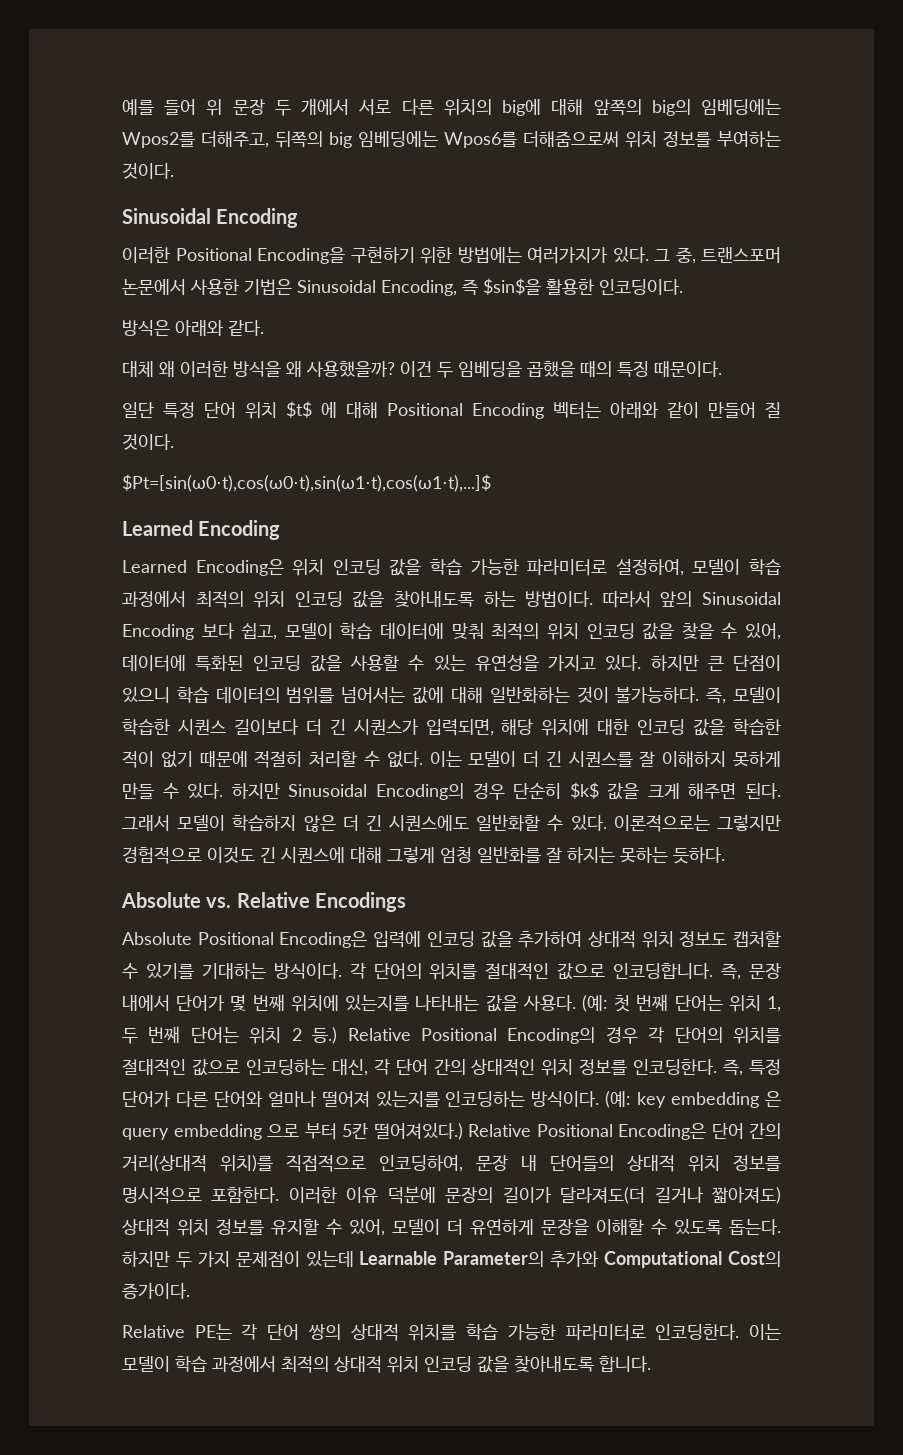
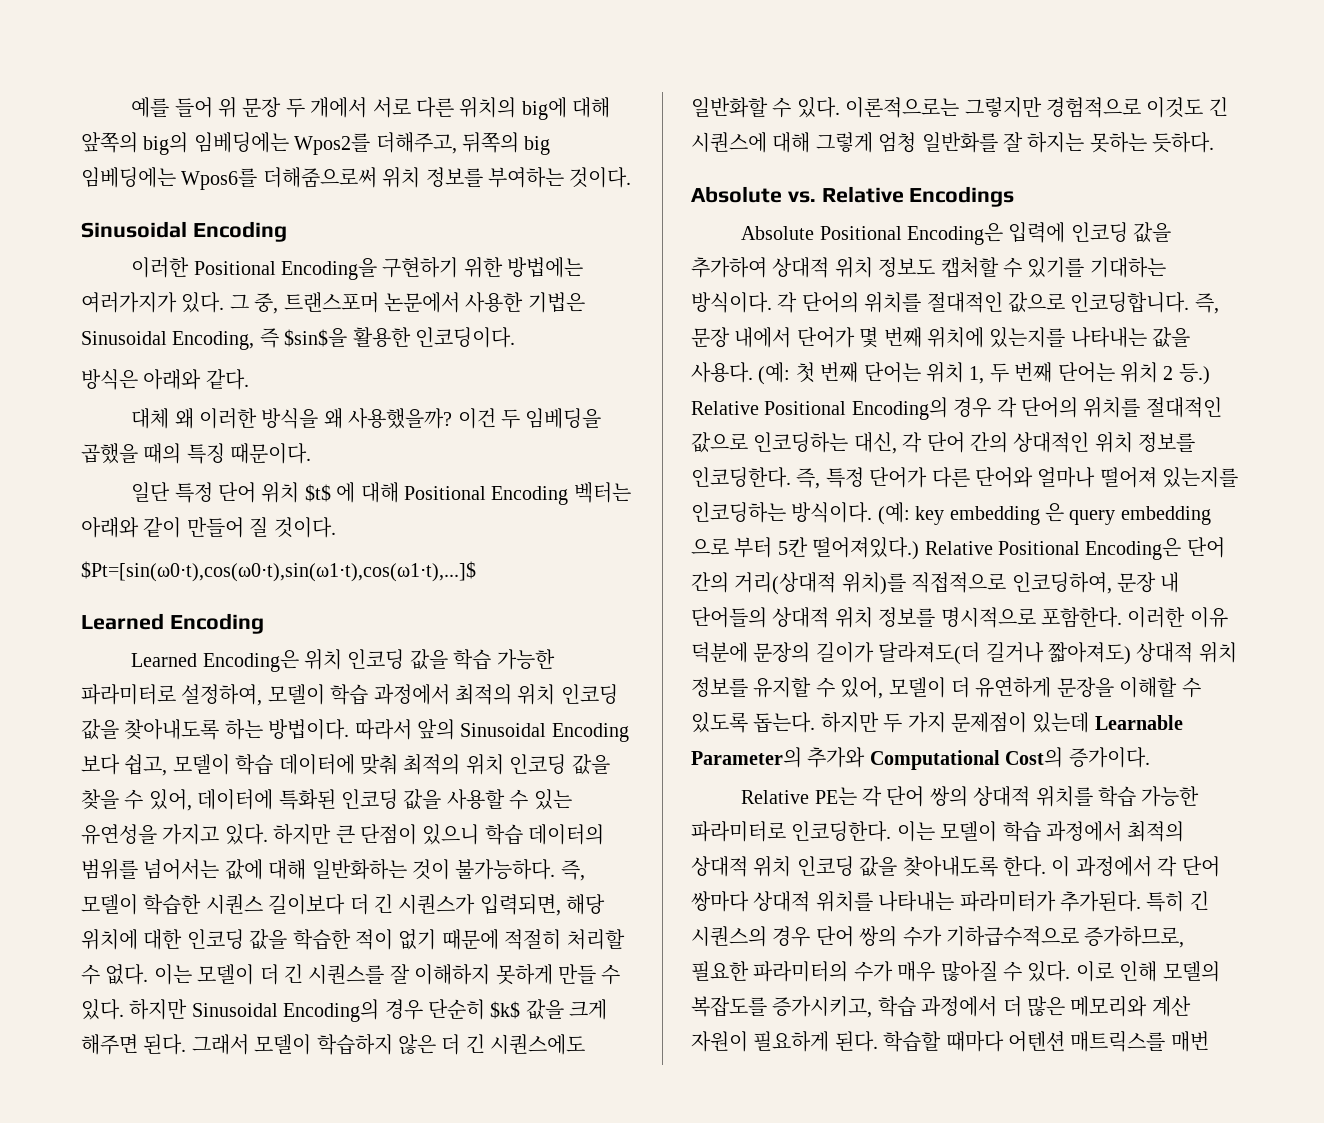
- 이는 모델이 학습 과정에서 최적의 상대적 위치 인코딩 값을 찾아내도록 합니다.
+ 이는 모델이 학습 과정에서 최적의 상대적 위치 인코딩 값을 찾아내도록 한다. 이 과정에서 각 단어 쌍마다 상대적 위치를 나타내는 파라미터가 추가된다. 특히 긴 시퀀스의 경우 단어 쌍의 수가 기하급수적으로 증가하므로, 필요한 파라미터의 수가 매우 많아질 수 있다. 이로 인해 모델의 복잡도를 증가시키고, 학습 과정에서 더 많은 메모리와 계산 자원이 필요하게 된다. 학습할 때마다 어텐션 매트릭스를 매번

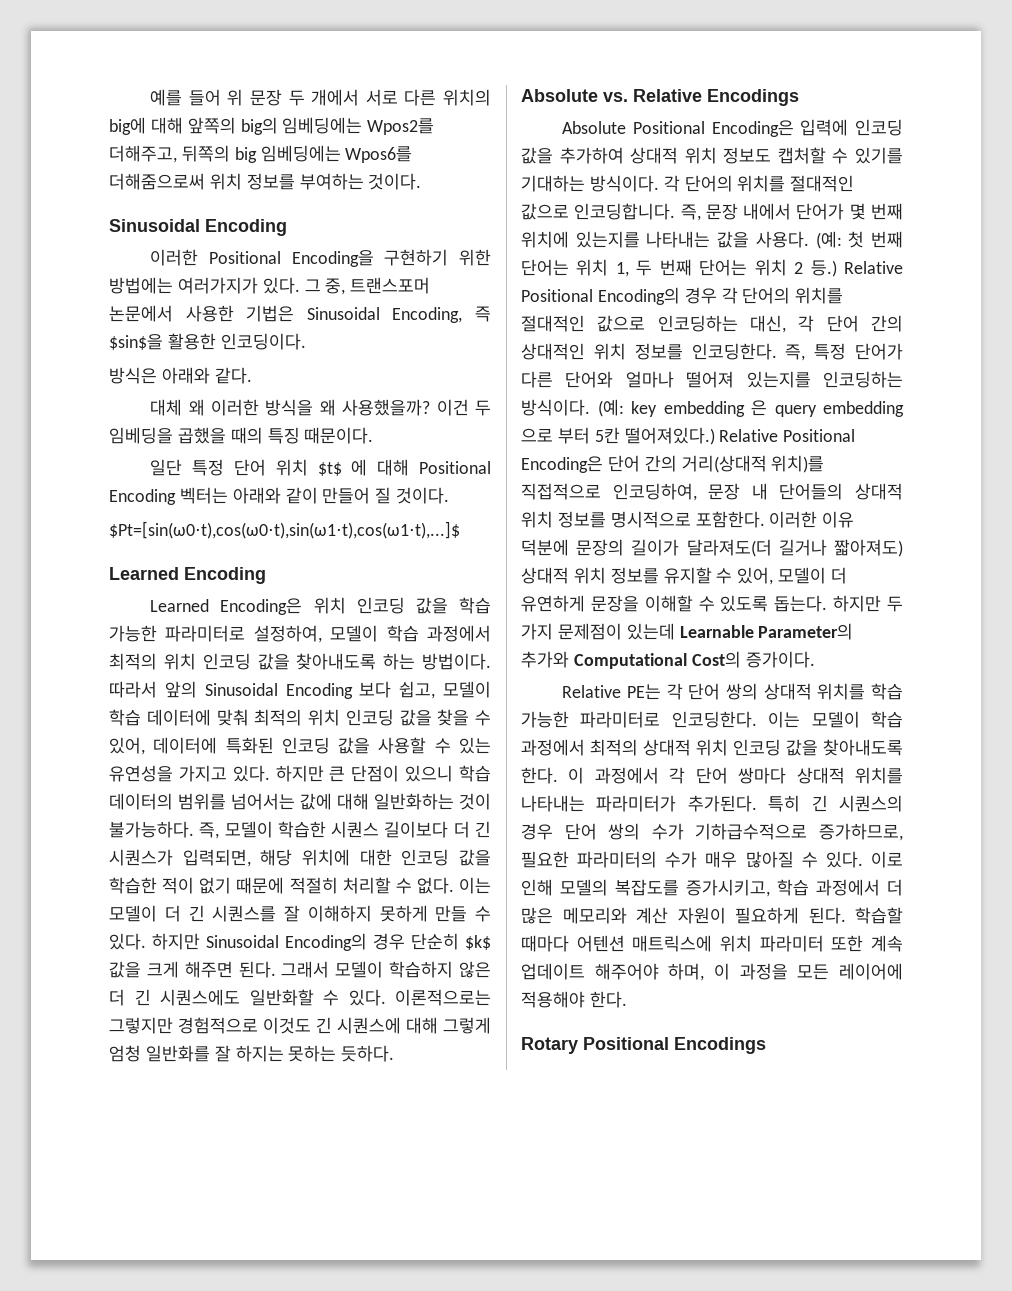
- 학습할 때마다 어텐션 매트릭스를 매번
+ 학습할 때마다 어텐션 매트릭스에 위치 파라미터 또한 계속 업데이트 해주어야 하며, 이 과정을 모든 레이어에 적용해야 한다.
+ Rotary Positional Encodings

